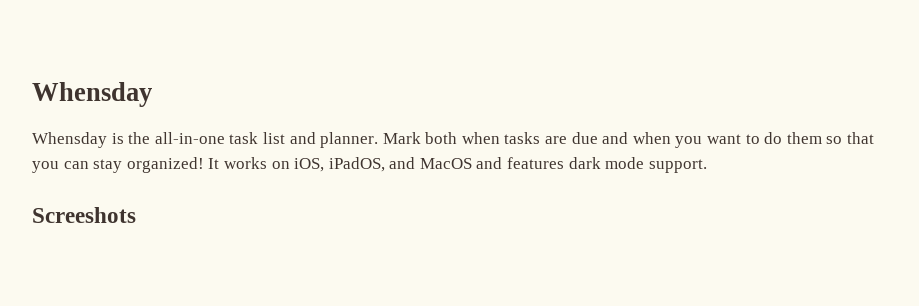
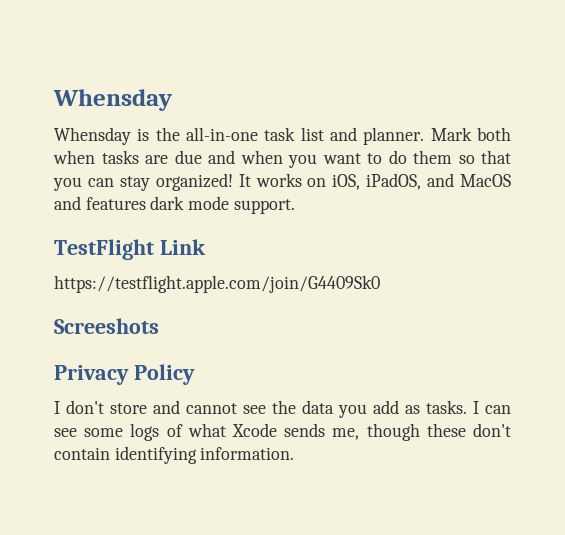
+ TestFlight Link
+ https://testflight.apple.com/join/G4409Sk0
  Screeshots
+ Privacy Policy
+ I don't store and cannot see the data you add as tasks. I can see some logs of what Xcode sends me, though these don't contain identifying information.

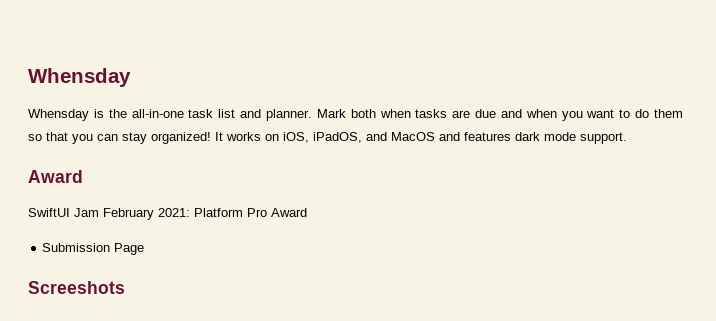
  It works on iOS, iPadOS, and MacOS and features dark mode support.
- TestFlight Link
- https://testflight.apple.com/join/G4409Sk0
+ Award
+ SwiftUI Jam February 2021: Platform Pro Award
+ Submission Page
  Screeshots
- Privacy Policy
- I don't store and cannot see the data you add as tasks. I can see some logs of what Xcode sends me, though these don't contain identifying information.

